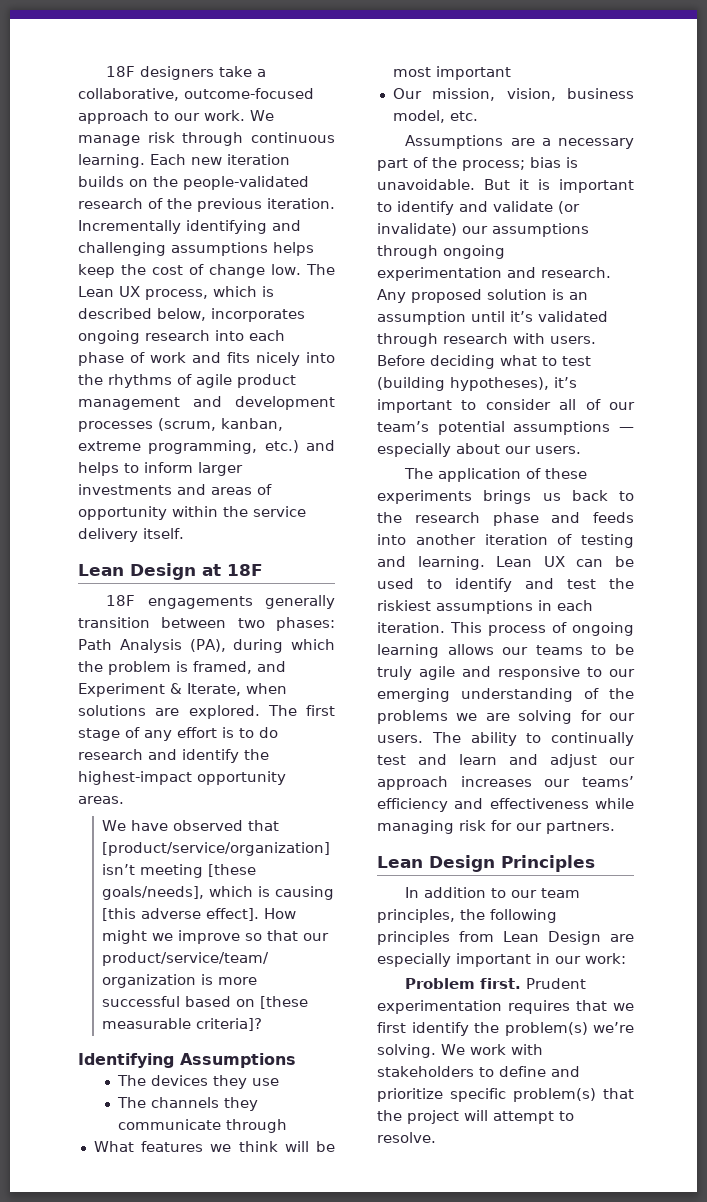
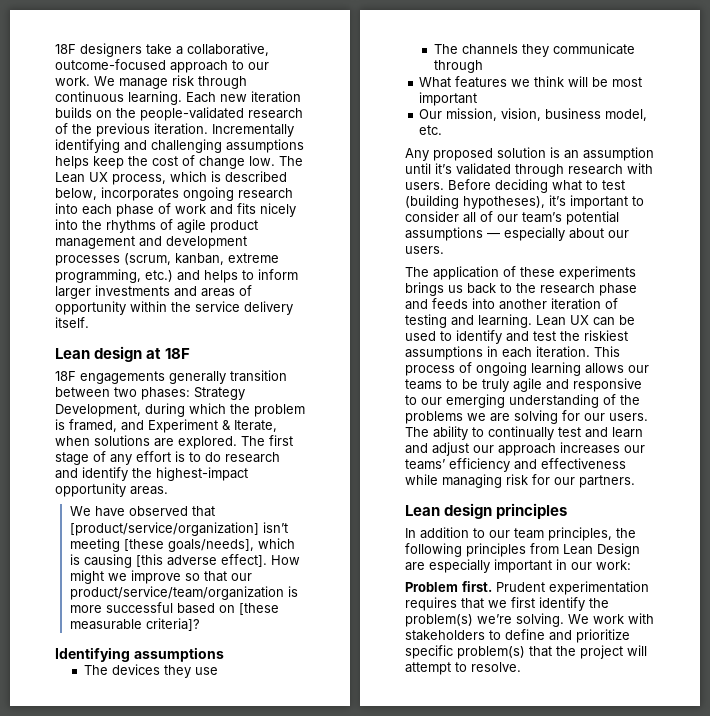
- Lean Design at 18F
+ Lean design at 18F
- 18F engagements generally transition between two phases: Path Analysis (PA), during which the problem is framed, and Experiment & Iterate, when solutions are explored.
+ 18F engagements generally transition between two phases: Strategy Development, during which the problem is framed, and Experiment & Iterate, when solutions are explored.
- Identifying Assumptions
+ Identifying assumptions
- Assumptions are a necessary part of the process; bias is unavoidable. But it is important to identify and validate (or invalidate) our assumptions through ongoing experimentation and research.
- Lean Design Principles
+ Lean design principles

